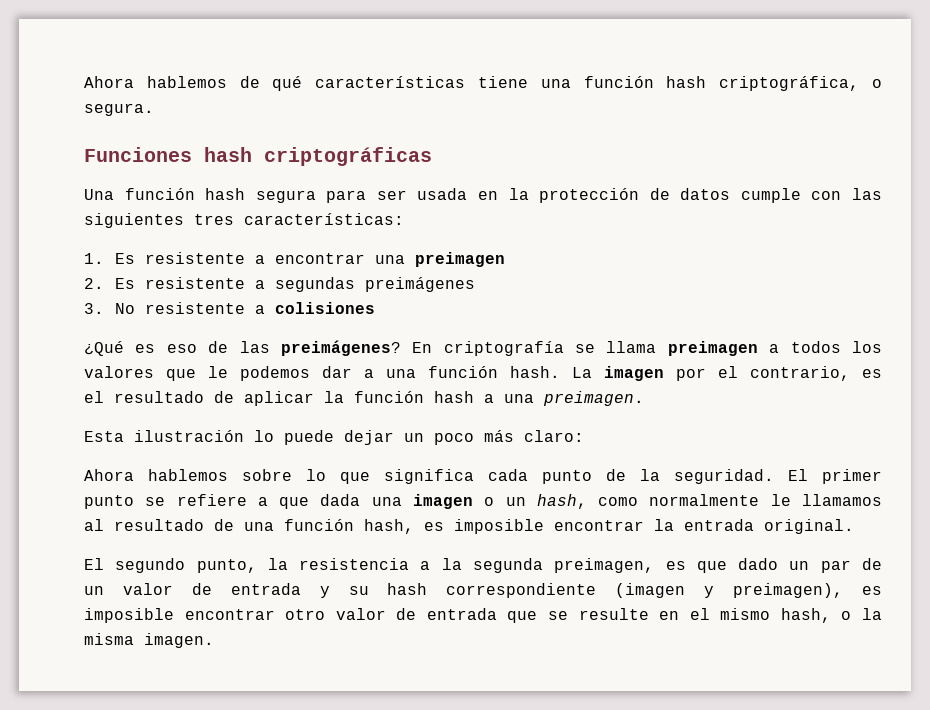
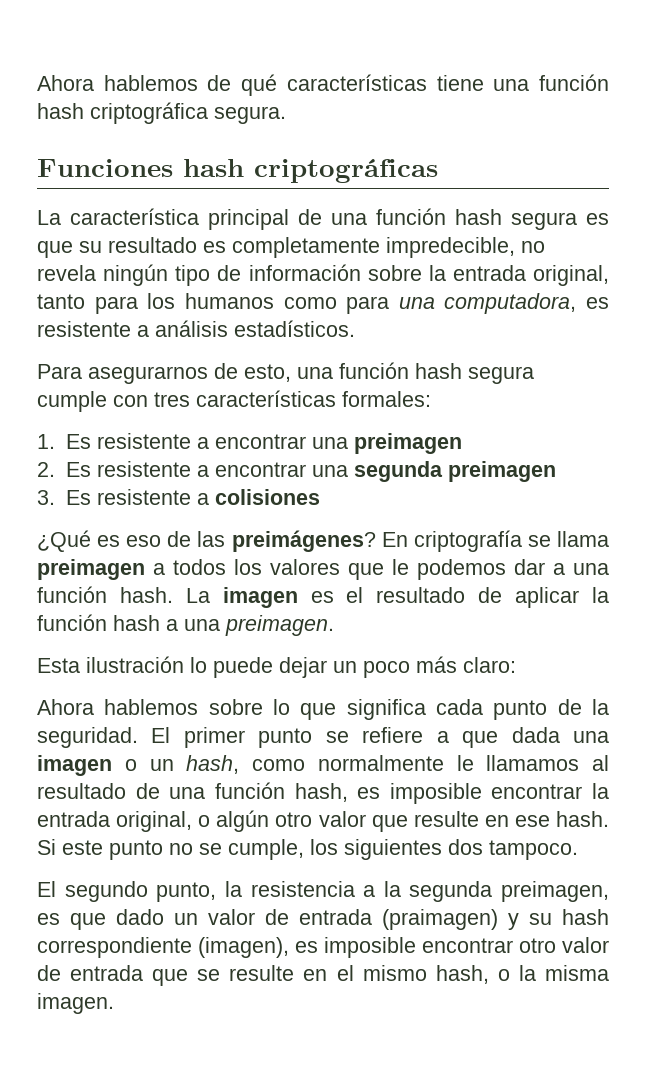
- Ahora hablemos de qué características tiene una función hash criptográfica, o segura.
+ Ahora hablemos de qué características tiene una función hash criptográfica segura.
- Una función hash segura para ser usada en la protección de datos cumple con las siguientes tres características:
+ La característica principal de una función hash segura es que su resultado es completamente impredecible, no revela ningún tipo de información sobre la entrada original, tanto para los humanos como para una computadora, es resistente a análisis estadísticos.
+ Para asegurarnos de esto, una función hash segura cumple con tres características formales:
- 2. Es resistente a segundas preimágenes
+ 2. Es resistente a encontrar una segunda preimagen
- 3. No resistente a colisiones
+ 3. Es resistente a colisiones
- La imagen por el contrario, es el resultado de aplicar la función hash a una preimagen.
+ La imagen es el resultado de aplicar la función hash a una preimagen.
- El primer punto se refiere a que dada una imagen o un hash, como normalmente le llamamos al resultado de una función hash, es imposible encontrar la entrada original.
+ El primer punto se refiere a que dada una imagen o un hash, como normalmente le llamamos al resultado de una función hash, es imposible encontrar la entrada original, o algún otro valor que resulte en ese hash. Si este punto no se cumple, los siguientes dos tampoco.
- El segundo punto, la resistencia a la segunda preimagen, es que dado un par de un valor de entrada y su hash correspondiente (imagen y preimagen), es imposible encontrar otro valor de entrada que se resulte en el mismo hash, o la misma imagen.
+ El segundo punto, la resistencia a la segunda preimagen, es que dado un valor de entrada (praimagen) y su hash correspondiente (imagen), es imposible encontrar otro valor de entrada que se resulte en el mismo hash, o la misma imagen.

